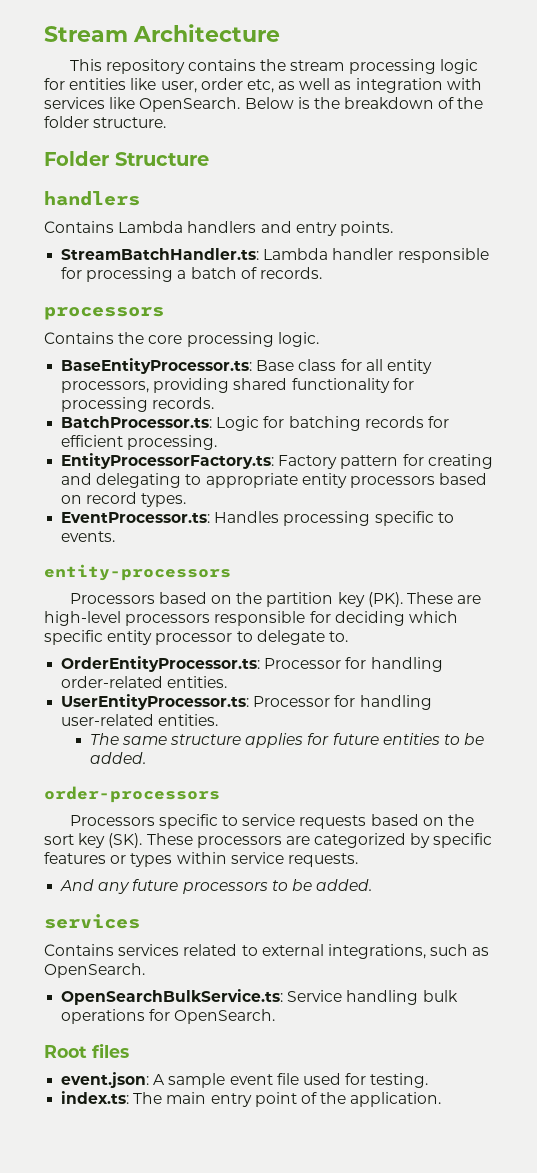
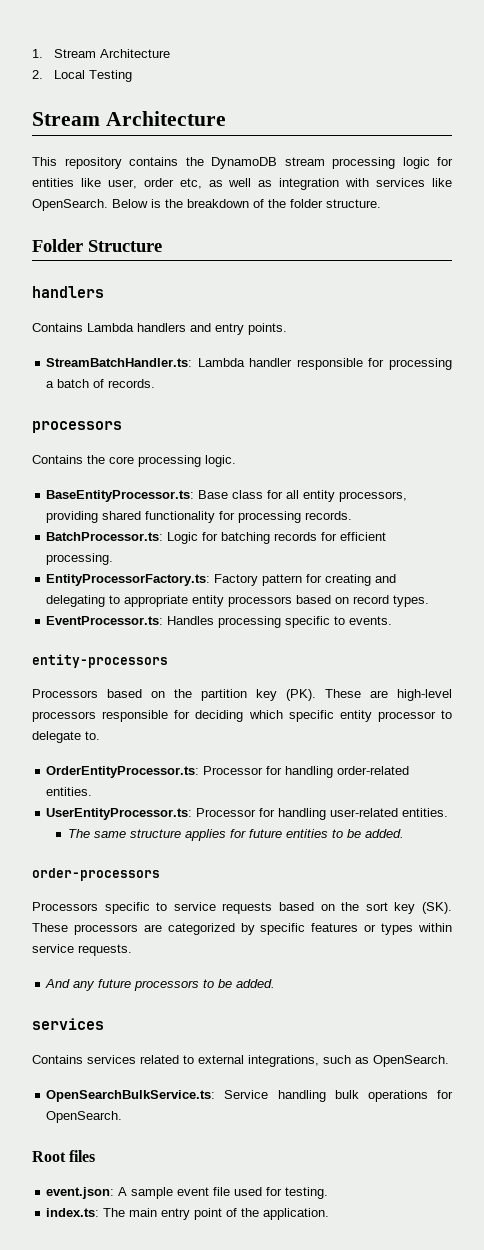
+ 1. Stream Architecture
+ 2. Local Testing
- This repository contains the stream processing logic for entities like user, order etc, as well as integration with services like OpenSearch.
+ This repository contains the DynamoDB stream processing logic for entities like user, order etc, as well as integration with services like OpenSearch.

